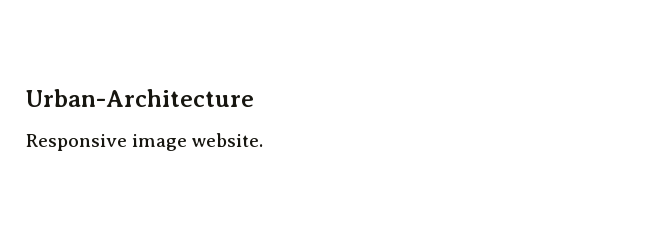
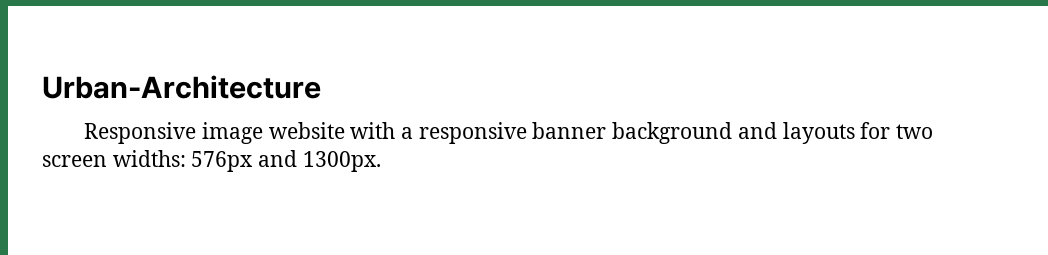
- Responsive image website.
+ Responsive image website with a responsive banner background and layouts for two screen widths: 576px and 1300px.

